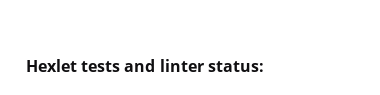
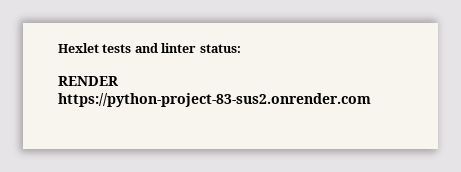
+ RENDER https://python-project-83-sus2.onrender.com

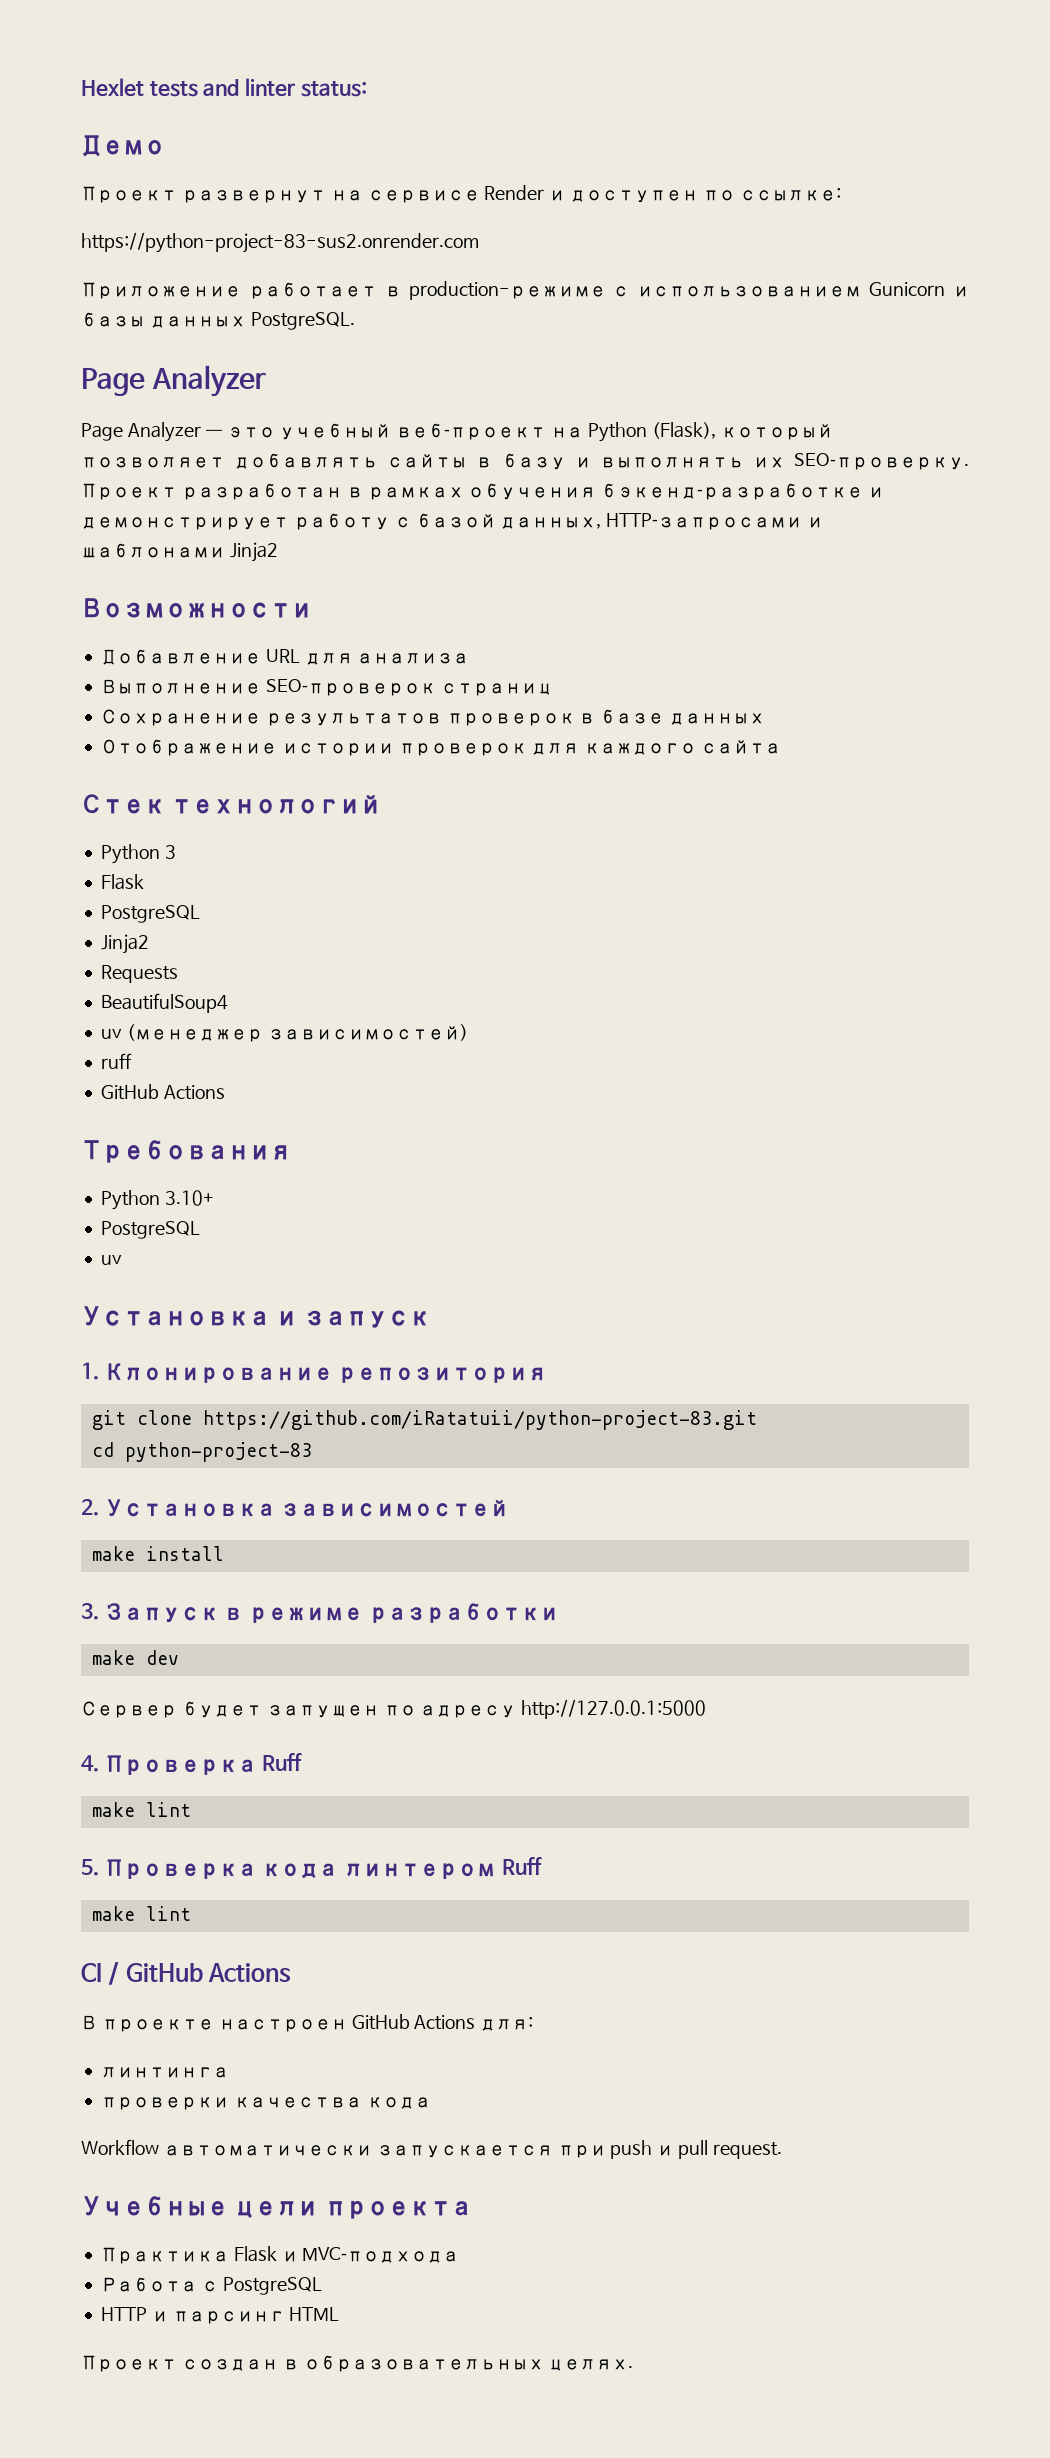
- RENDER https://python-project-83-sus2.onrender.com
+ Демо
+ Проект развернут на сервисе Render и доступен по ссылке:
+ https://python-project-83-sus2.onrender.com
+ Приложение работает в production-режиме с использованием Gunicorn и базы данных PostgreSQL.
+ Page Analyzer
+ Page Analyzer — это учебный веб‑проект на Python (Flask), который позволяет добавлять сайты в базу и выполнять их SEO‑проверку. Проект разработан в рамках обучения бэкенд‑разработке и демонстрирует работу с базой данных, HTTP‑запросами и шаблонами Jinja2
+ Возможности
+ Добавление URL для анализа
+ Выполнение SEO‑проверок страниц
+ Сохранение результатов проверок в базе данных
+ Отображение истории проверок для каждого сайта
+ Стек технологий
+ Python 3
+ Flask
+ PostgreSQL
+ Jinja2
+ Requests
+ BeautifulSoup4
+ uv (менеджер зависимостей)
+ ruff
+ GitHub Actions
+ Требования
+ Python 3.10+
+ PostgreSQL
+ uv
+ Установка и запуск
+ 1. Клонирование репозитория
+ git clone https://github.com/iRatatuii/python-project-83.git
+ cd python-project-83
+ 2. Установка зависимостей
+ make install
+ 3. Запуск в режиме разработки
+ make dev
+ Сервер будет запущен по адресу http://127.0.0.1:5000
+ 4. Проверка Ruff
+ make lint
+ 5. Проверка кода линтером Ruff
+ make lint
+ CI / GitHub Actions
+ В проекте настроен GitHub Actions для:
+ линтинга
+ проверки качества кода
+ Workflow автоматически запускается при push и pull request.
+ Учебные цели проекта
+ Практика Flask и MVC‑подхода
+ Работа с PostgreSQL
+ HTTP и парсинг HTML
+ Проект создан в образовательных целях.

